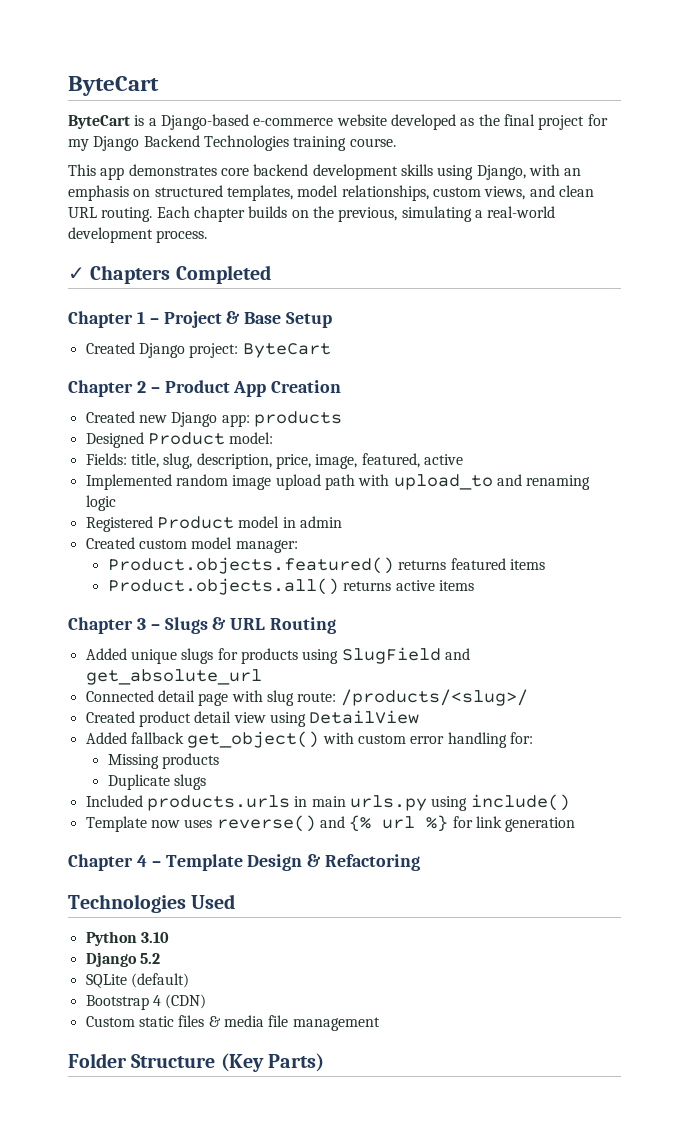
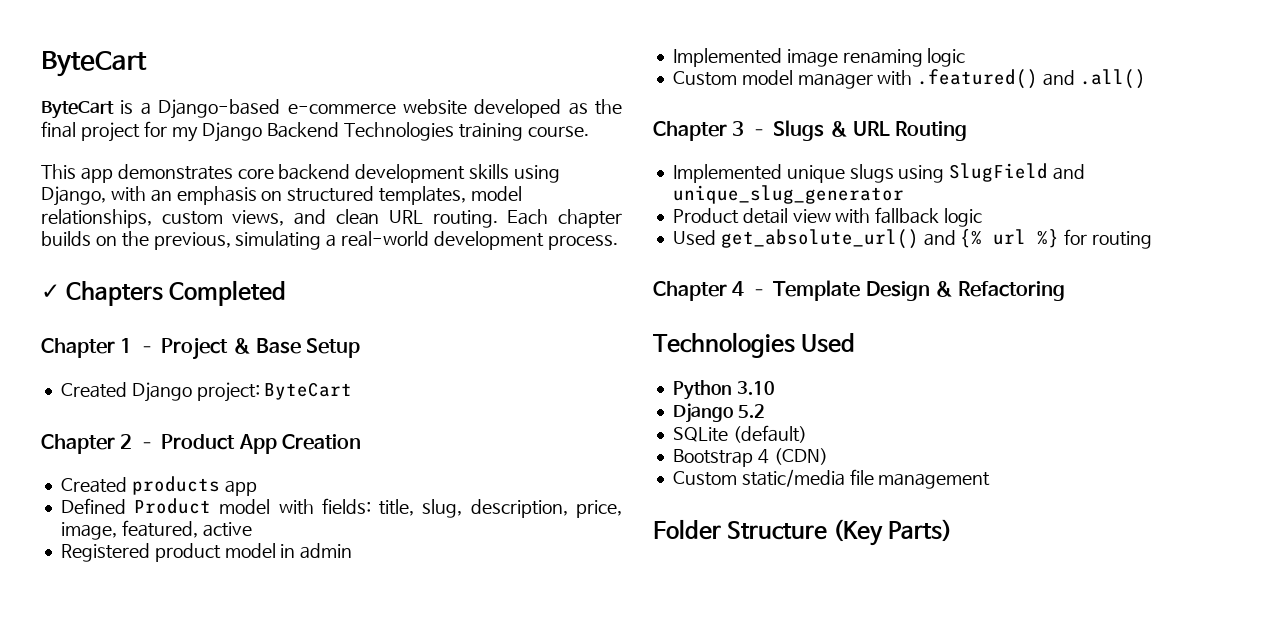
- Created new Django app: products
- Designed Product model:
- Fields: title, slug, description, price, image, featured, active
+ Created products app
+ Defined Product model with fields: title, slug, description, price, image, featured, active
- Implemented random image upload path with upload_to and renaming logic
- Registered Product model in admin
+ Registered product model in admin
- Created custom model manager:
- Product.objects.featured() returns featured items
- Product.objects.all() returns active items
+ Implemented image renaming logic
+ Custom model manager with .featured() and .all()
- Added unique slugs for products using SlugField and get_absolute_url
- Connected detail page with slug route: /products/<slug>/
- Created product detail view using DetailView
- Added fallback get_object() with custom error handling for:
- Missing products
- Duplicate slugs
- Included products.urls in main urls.py using include()
- Template now uses reverse() and {% url %} for link generation
+ Implemented unique slugs using SlugField and unique_slug_generator
+ Product detail view with fallback logic
+ Used get_absolute_url() and {% url %} for routing
- Custom static files & media file management
+ Custom static/media file management

